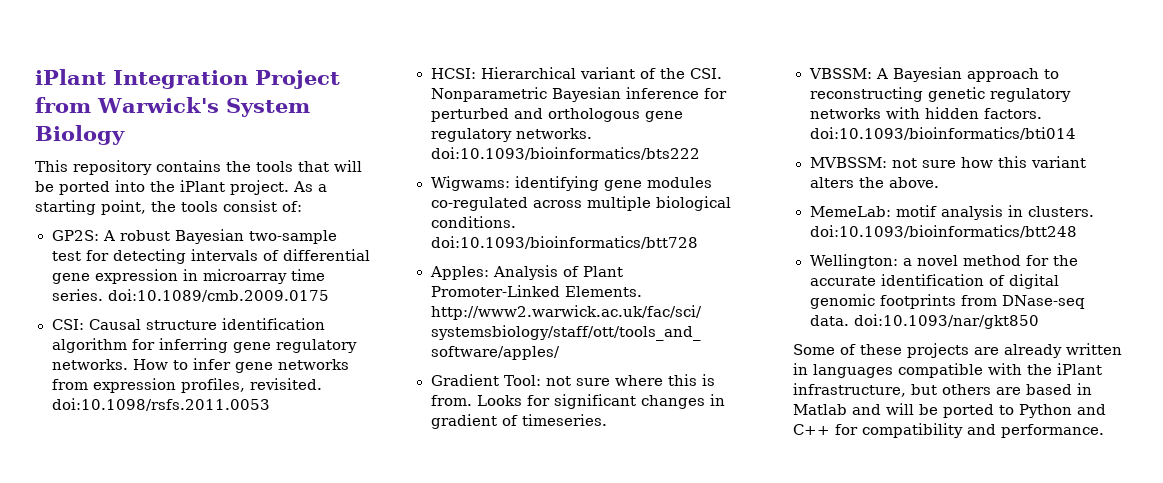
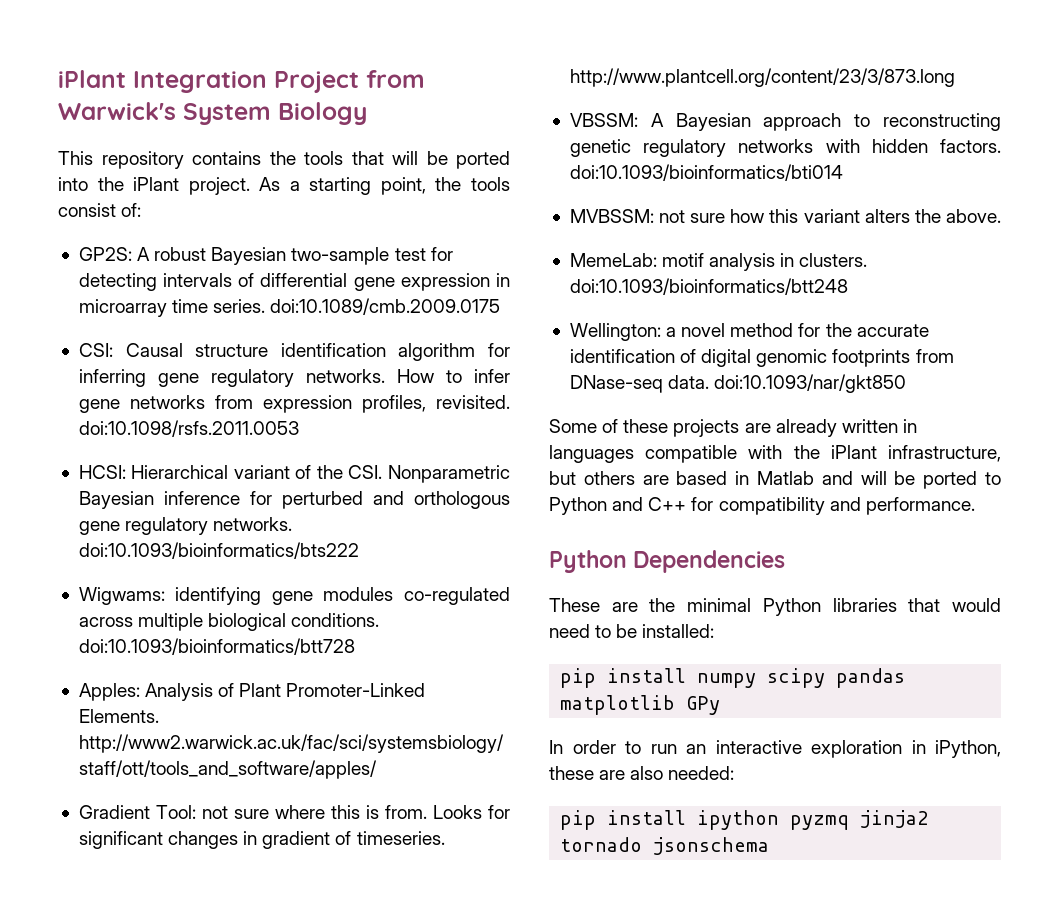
- Looks for significant changes in gradient of timeseries.
+ Looks for significant changes in gradient of timeseries. http://www.plantcell.org/content/23/3/873.long
+ Python Dependencies
+ These are the minimal Python libraries that would need to be installed:
+ pip install numpy scipy pandas matplotlib GPy
+ In order to run an interactive exploration in iPython, these are also needed:
+ pip install ipython pyzmq jinja2 tornado jsonschema

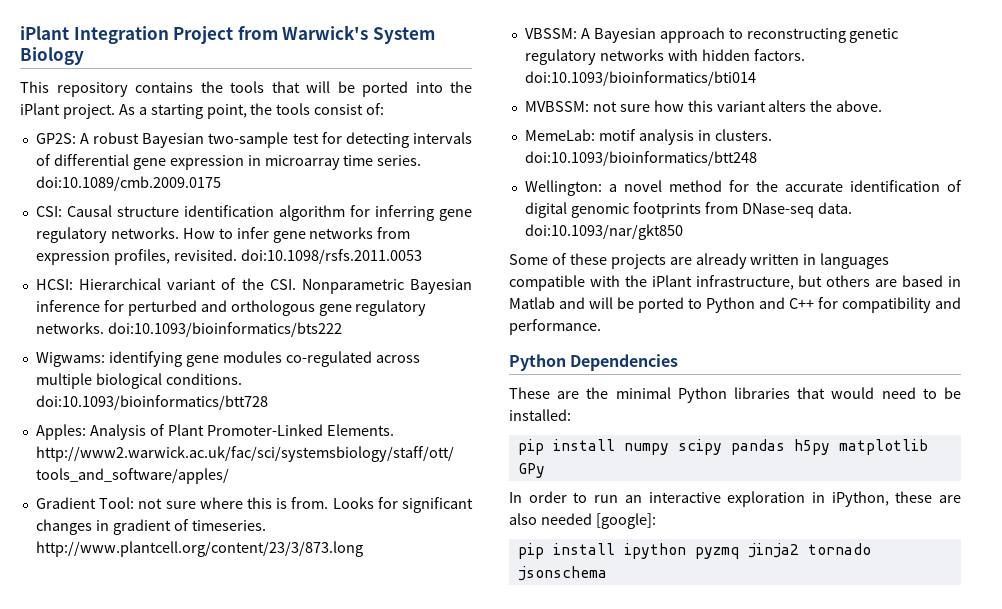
- pip install numpy scipy pandas matplotlib GPy
+ pip install numpy scipy pandas h5py matplotlib GPy
- In order to run an interactive exploration in iPython, these are also needed:
+ In order to run an interactive exploration in iPython, these are also needed [google]:

